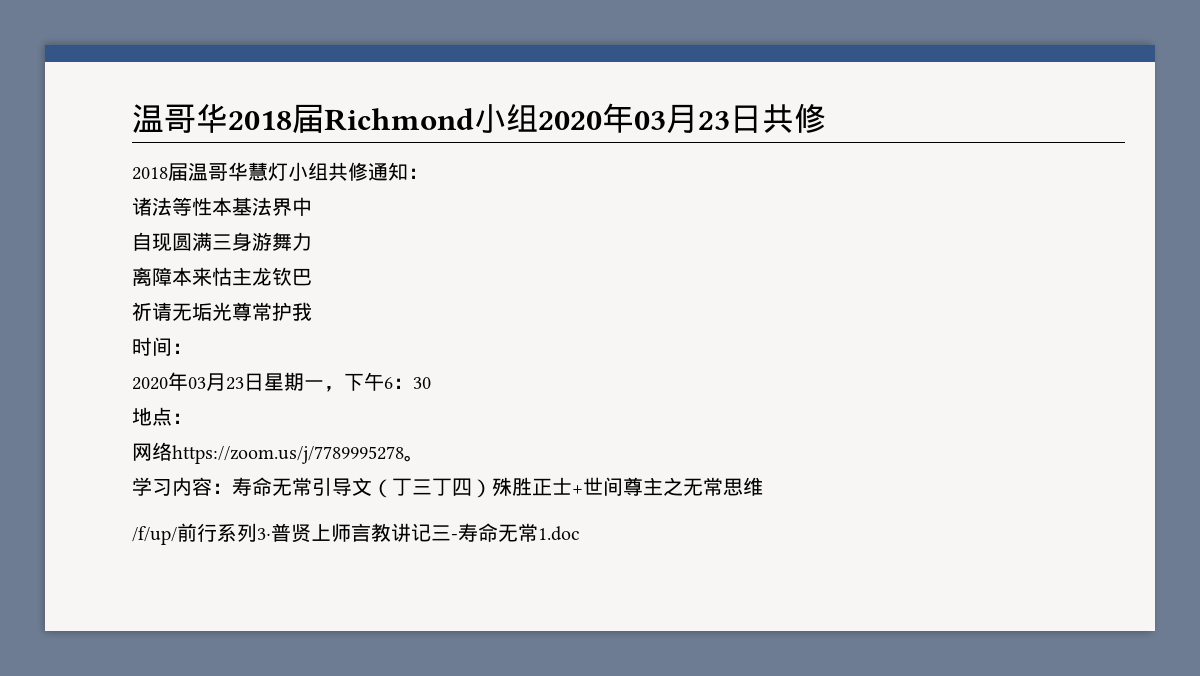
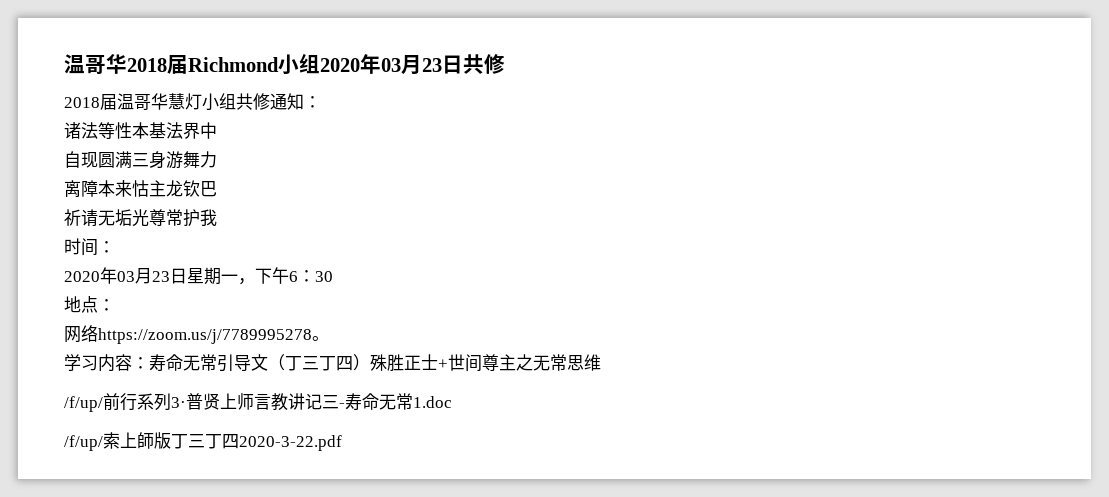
+ /f/up/索上師版丁三丁四2020-3-22.pdf

